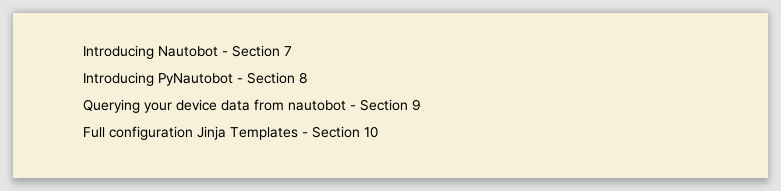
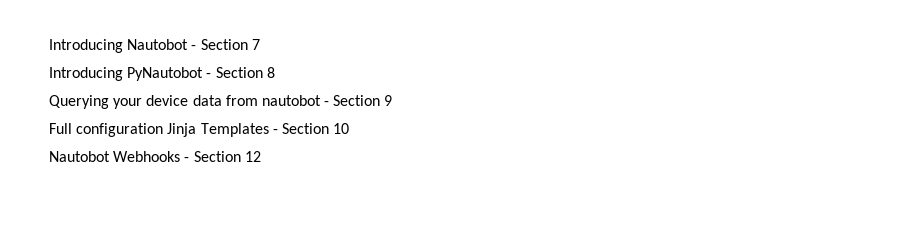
+ Nautobot Webhooks - Section 12

